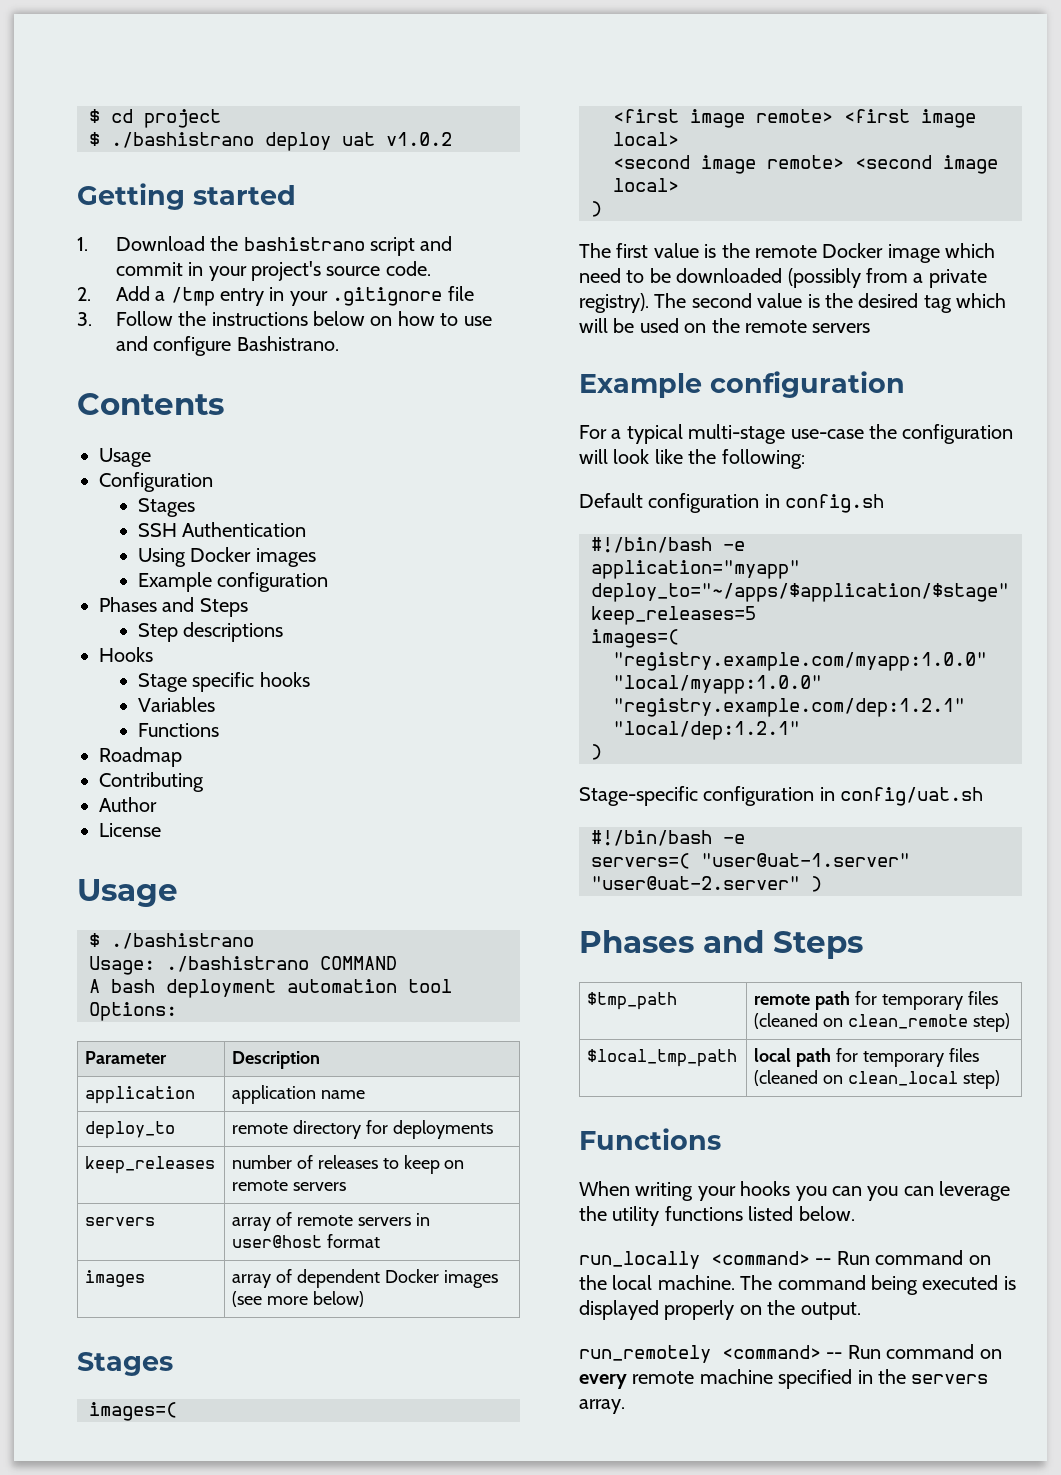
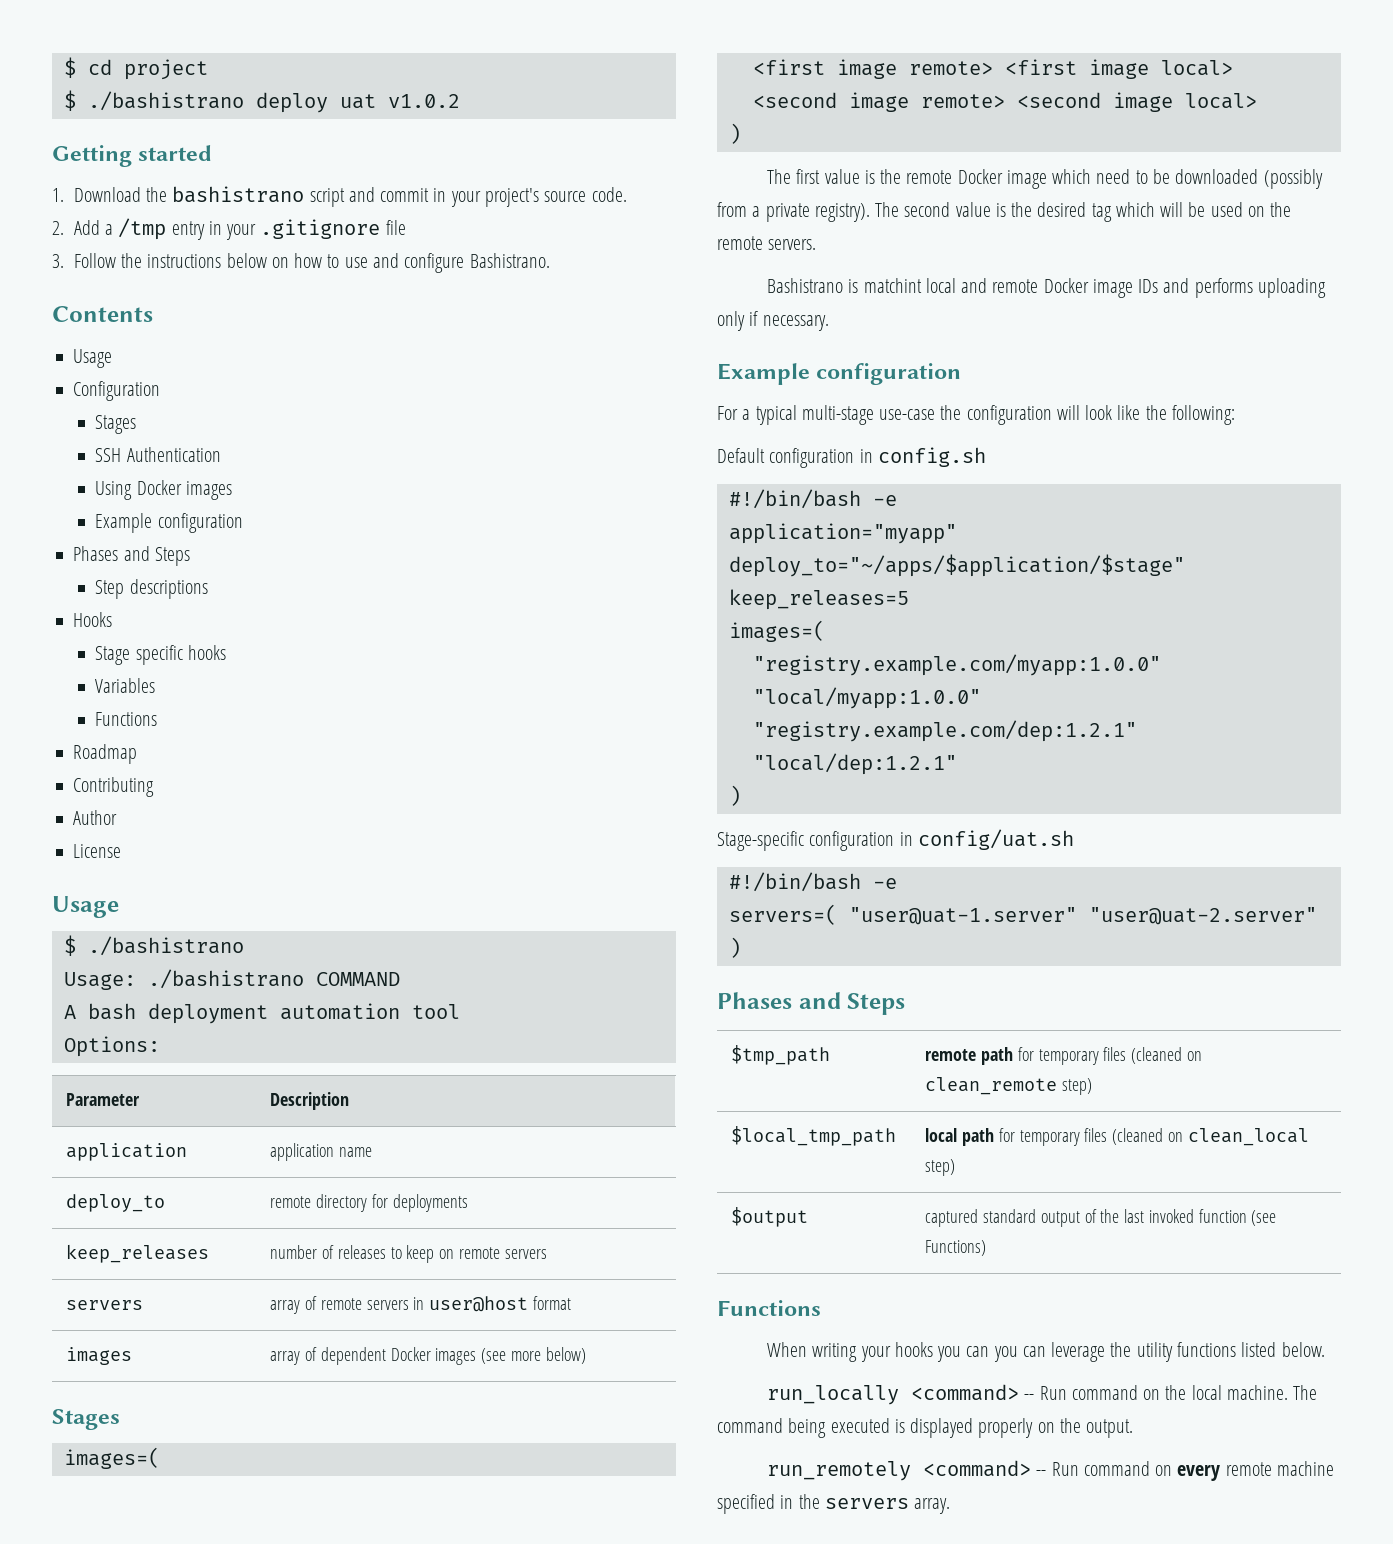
- The second value is the desired tag which will be used on the remote servers
+ The second value is the desired tag which will be used on the remote servers.
+ Bashistrano is matchint local and remote Docker image IDs and performs uploading only if necessary.
+ $output | captured standard output of the last invoked function (see Functions)

